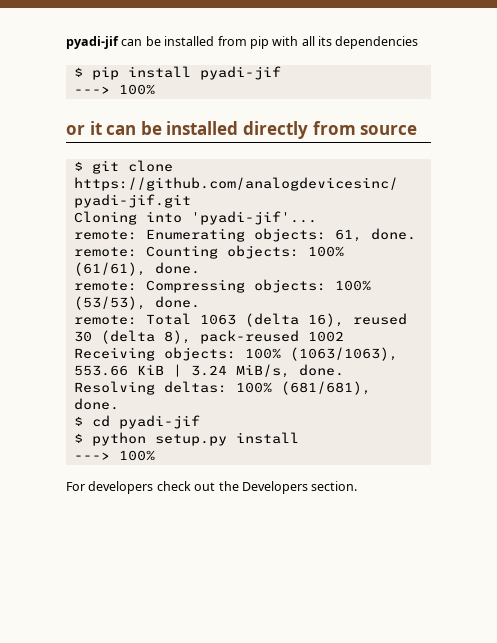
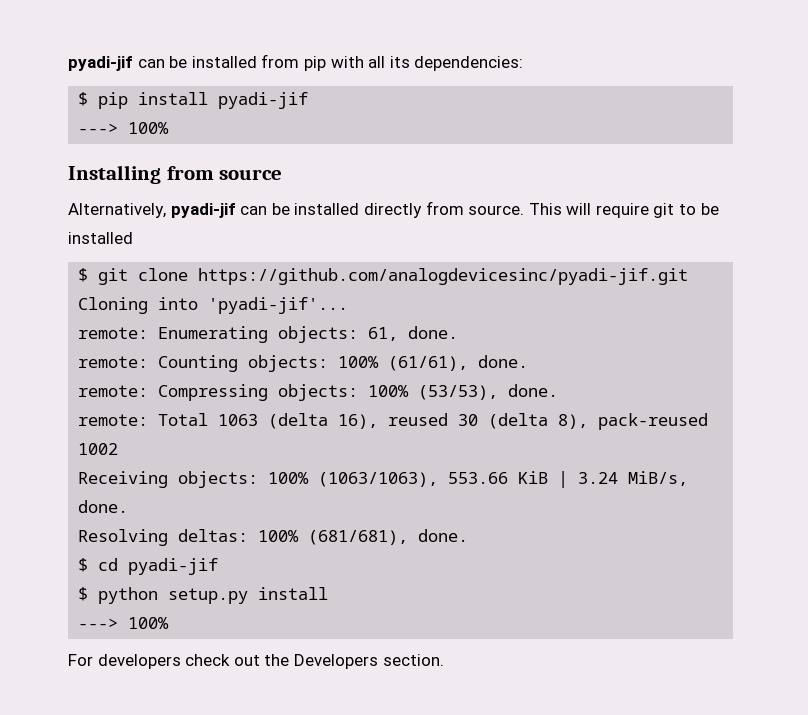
- pyadi-jif can be installed from pip with all its dependencies
+ pyadi-jif can be installed from pip with all its dependencies:
- or it can be installed directly from source
+ Installing from source
+ Alternatively, pyadi-jif can be installed directly from source. This will require git to be installed

